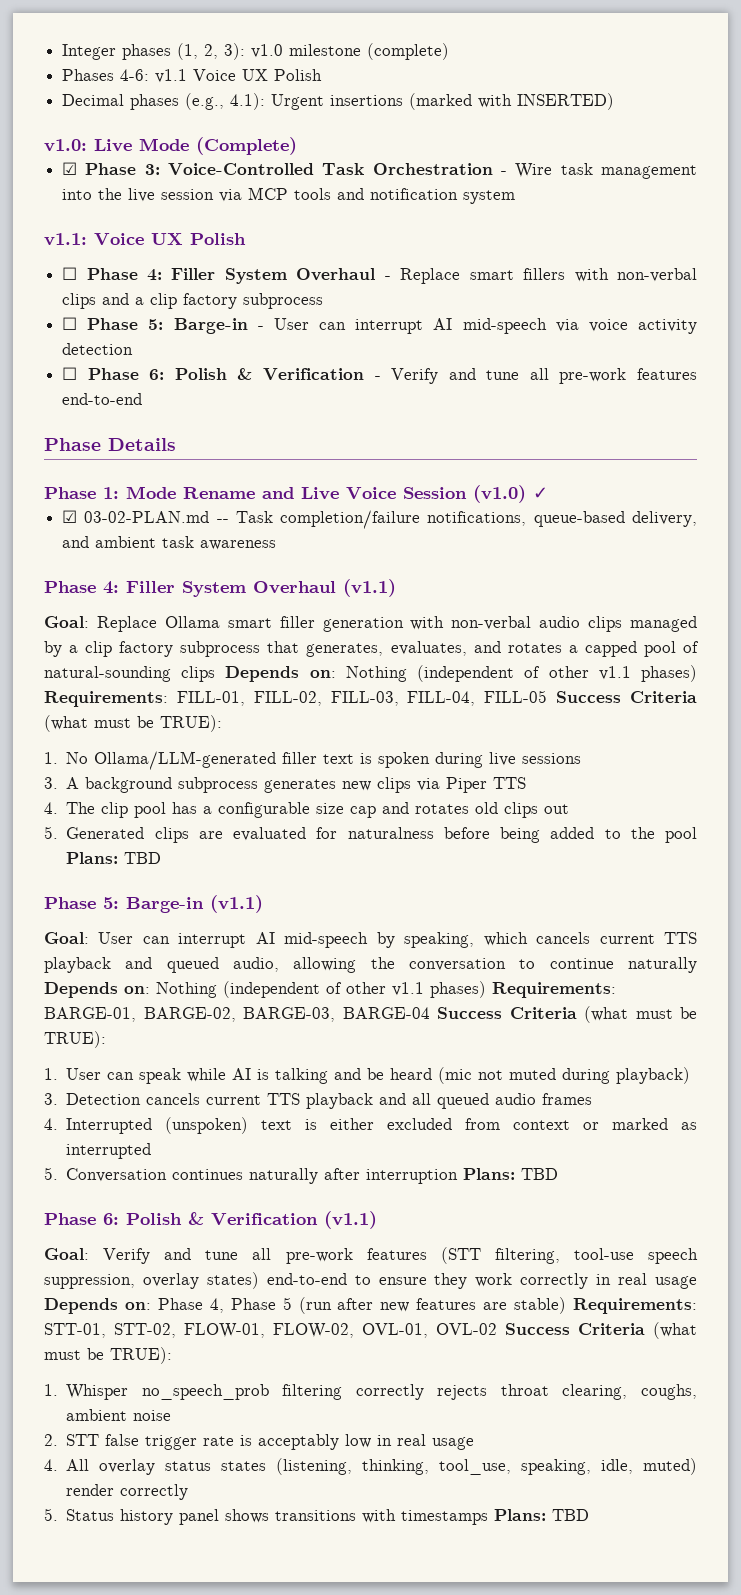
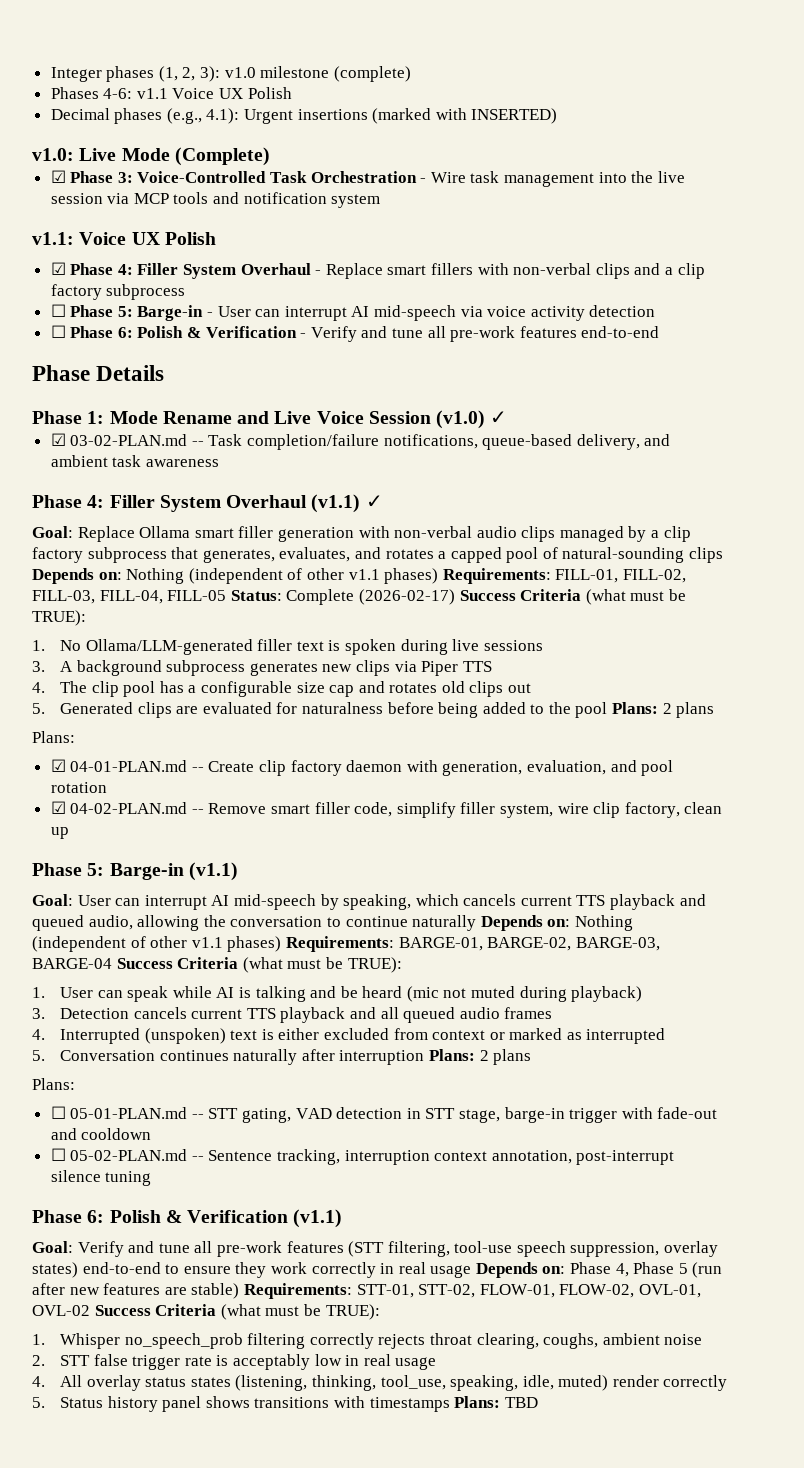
- ☐ Phase 4: Filler System Overhaul - Replace smart fillers with non-verbal clips and a clip factory subprocess
+ ☑ Phase 4: Filler System Overhaul - Replace smart fillers with non-verbal clips and a clip factory subprocess
- Phase 4: Filler System Overhaul (v1.1)
+ Phase 4: Filler System Overhaul (v1.1) ✓
- Goal: Replace Ollama smart filler generation with non-verbal audio clips managed by a clip factory subprocess that generates, evaluates, and rotates a capped pool of natural-sounding clips Depends on: Nothing (independent of other v1.1 phases) Requirements: FILL-01, FILL-02, FILL-03, FILL-04, FILL-05 Success Criteria (what must be TRUE):
+ Goal: Replace Ollama smart filler generation with non-verbal audio clips managed by a clip factory subprocess that generates, evaluates, and rotates a capped pool of natural-sounding clips Depends on: Nothing (independent of other v1.1 phases) Requirements: FILL-01, FILL-02, FILL-03, FILL-04, FILL-05 Status: Complete (2026-02-17) Success Criteria (what must be TRUE):
- 5. Generated clips are evaluated for naturalness before being added to the pool Plans: TBD
+ 5. Generated clips are evaluated for naturalness before being added to the pool Plans: 2 plans
+ Plans:
+ ☑ 04-01-PLAN.md -- Create clip factory daemon with generation, evaluation, and pool rotation
+ ☑ 04-02-PLAN.md -- Remove smart filler code, simplify filler system, wire clip factory, clean up
- 5. Conversation continues naturally after interruption Plans: TBD
+ 5. Conversation continues naturally after interruption Plans: 2 plans
+ Plans:
+ ☐ 05-01-PLAN.md -- STT gating, VAD detection in STT stage, barge-in trigger with fade-out and cooldown
+ ☐ 05-02-PLAN.md -- Sentence tracking, interruption context annotation, post-interrupt silence tuning

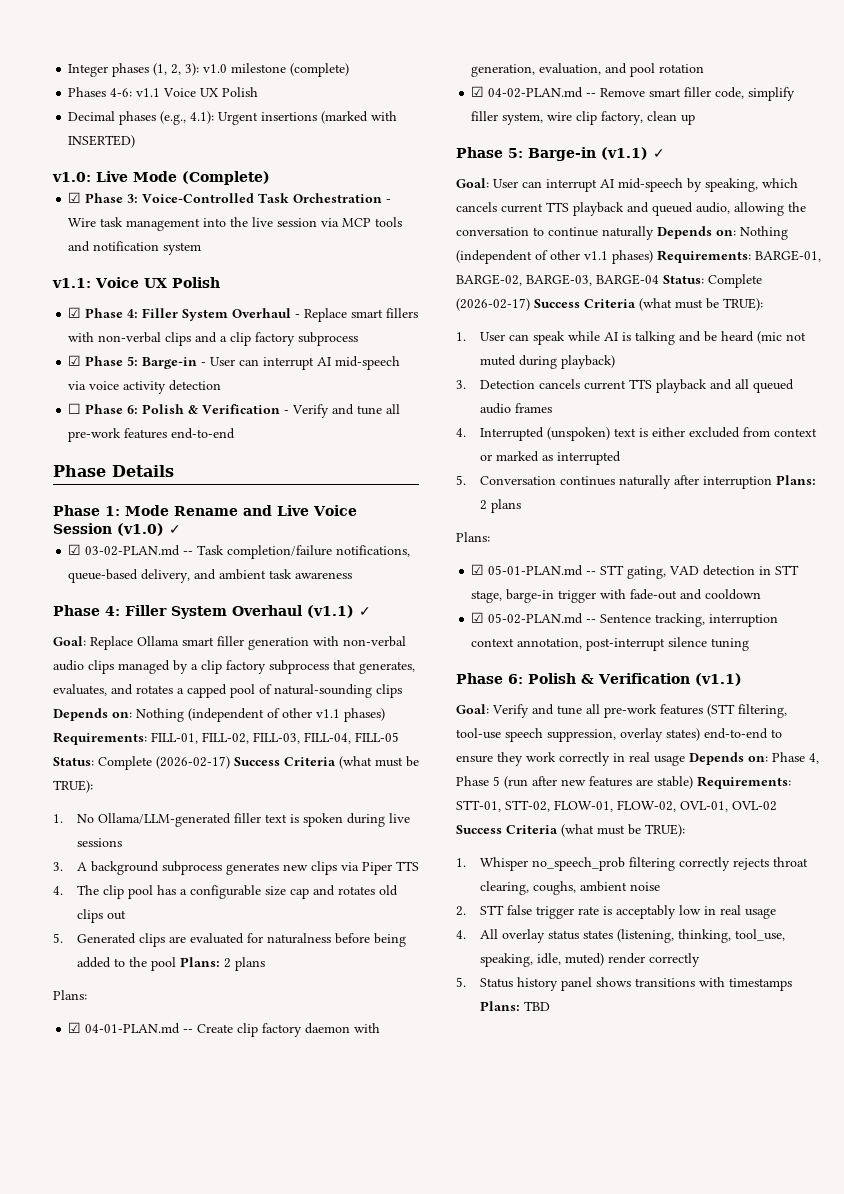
- ☐ Phase 5: Barge-in - User can interrupt AI mid-speech via voice activity detection
+ ☑ Phase 5: Barge-in - User can interrupt AI mid-speech via voice activity detection
- Phase 5: Barge-in (v1.1)
+ Phase 5: Barge-in (v1.1) ✓
- Goal: User can interrupt AI mid-speech by speaking, which cancels current TTS playback and queued audio, allowing the conversation to continue naturally Depends on: Nothing (independent of other v1.1 phases) Requirements: BARGE-01, BARGE-02, BARGE-03, BARGE-04 Success Criteria (what must be TRUE):
+ Goal: User can interrupt AI mid-speech by speaking, which cancels current TTS playback and queued audio, allowing the conversation to continue naturally Depends on: Nothing (independent of other v1.1 phases) Requirements: BARGE-01, BARGE-02, BARGE-03, BARGE-04 Status: Complete (2026-02-17) Success Criteria (what must be TRUE):
- ☐ 05-01-PLAN.md -- STT gating, VAD detection in STT stage, barge-in trigger with fade-out and cooldown
+ ☑ 05-01-PLAN.md -- STT gating, VAD detection in STT stage, barge-in trigger with fade-out and cooldown
- ☐ 05-02-PLAN.md -- Sentence tracking, interruption context annotation, post-interrupt silence tuning
+ ☑ 05-02-PLAN.md -- Sentence tracking, interruption context annotation, post-interrupt silence tuning

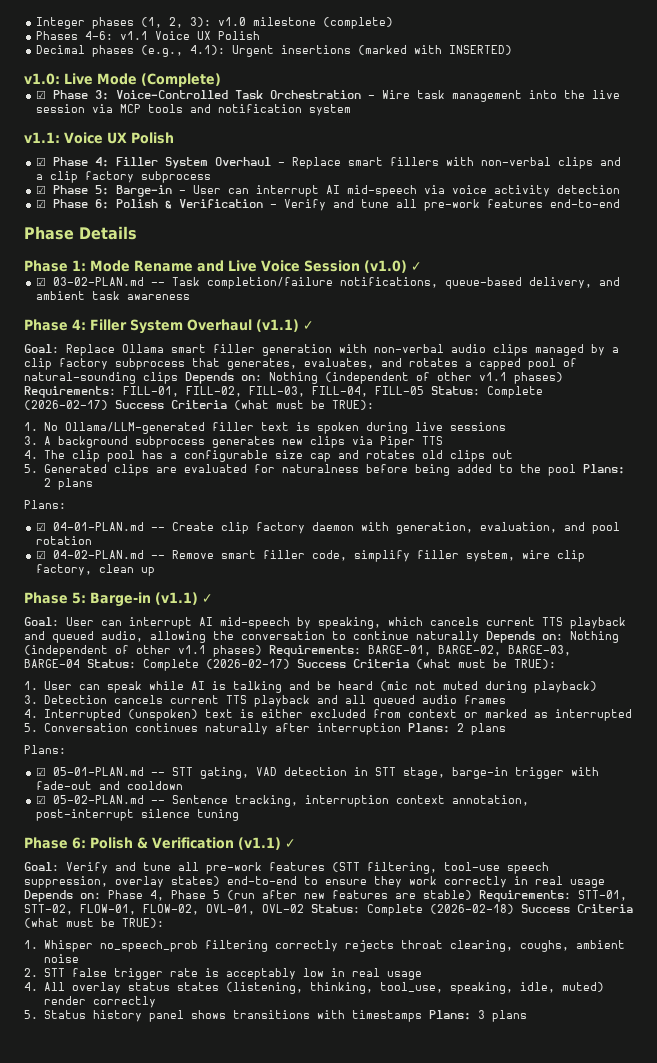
- ☐ Phase 6: Polish & Verification - Verify and tune all pre-work features end-to-end
+ ☑ Phase 6: Polish & Verification - Verify and tune all pre-work features end-to-end
- Phase 6: Polish & Verification (v1.1)
+ Phase 6: Polish & Verification (v1.1) ✓
- Goal: Verify and tune all pre-work features (STT filtering, tool-use speech suppression, overlay states) end-to-end to ensure they work correctly in real usage Depends on: Phase 4, Phase 5 (run after new features are stable) Requirements: STT-01, STT-02, FLOW-01, FLOW-02, OVL-01, OVL-02 Success Criteria (what must be TRUE):
+ Goal: Verify and tune all pre-work features (STT filtering, tool-use speech suppression, overlay states) end-to-end to ensure they work correctly in real usage Depends on: Phase 4, Phase 5 (run after new features are stable) Requirements: STT-01, STT-02, FLOW-01, FLOW-02, OVL-01, OVL-02 Status: Complete (2026-02-18) Success Criteria (what must be TRUE):
- 5. Status history panel shows transitions with timestamps Plans: TBD
+ 5. Status history panel shows transitions with timestamps Plans: 3 plans

